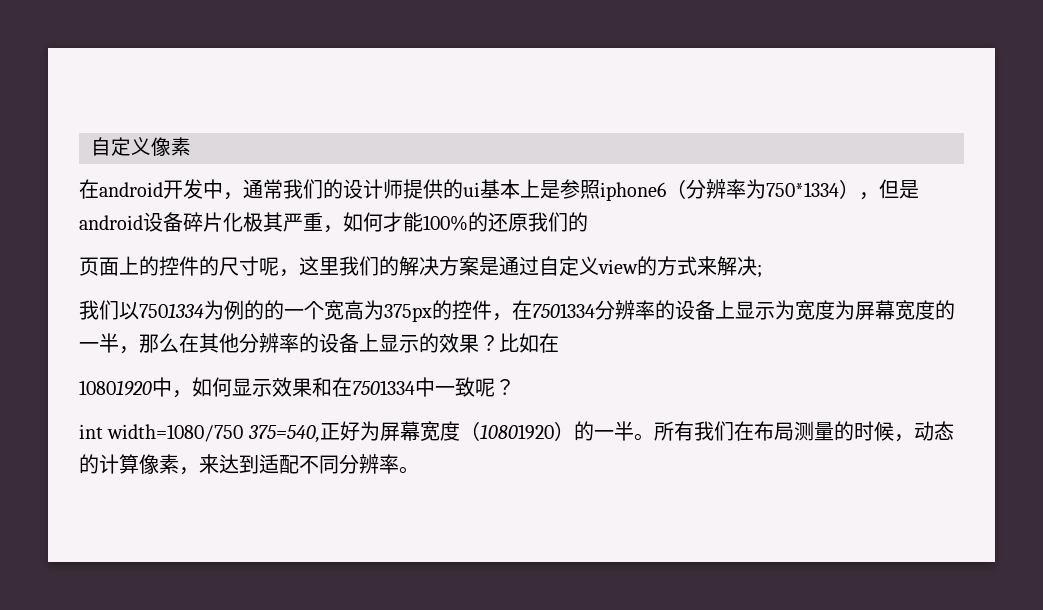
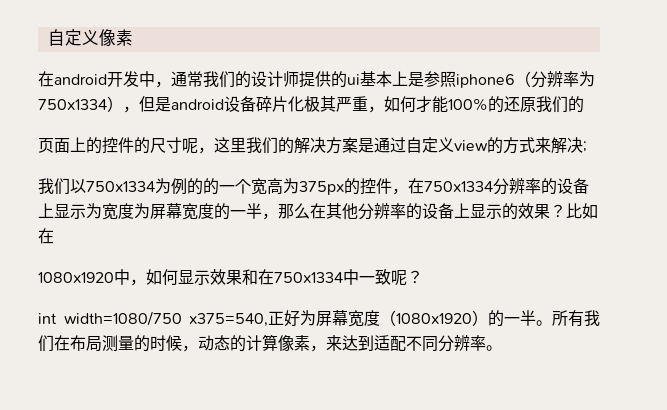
- 在android开发中，通常我们的设计师提供的ui基本上是参照iphone6（分辨率为750*1334），但是android设备碎片化极其严重，如何才能100%的还原我们的
+ 在android开发中，通常我们的设计师提供的ui基本上是参照iphone6（分辨率为750x1334），但是android设备碎片化极其严重，如何才能100%的还原我们的
- 我们以7501334为例的的一个宽高为375px的控件，在7501334分辨率的设备上显示为宽度为屏幕宽度的一半，那么在其他分辨率的设备上显示的效果？
+ 我们以750x1334为例的的一个宽高为375px的控件，在750x1334分辨率的设备上显示为宽度为屏幕宽度的一半，那么在其他分辨率的设备上显示的效果？
- 10801920中，如何显示效果和在7501334中一致呢？
+ 1080x1920中，如何显示效果和在750x1334中一致呢？
- int width=1080/750 375=540,正好为屏幕宽度（10801920）的一半。
+ int width=1080/750 x375=540,正好为屏幕宽度（1080x1920）的一半。

